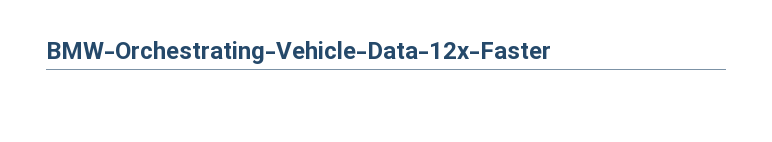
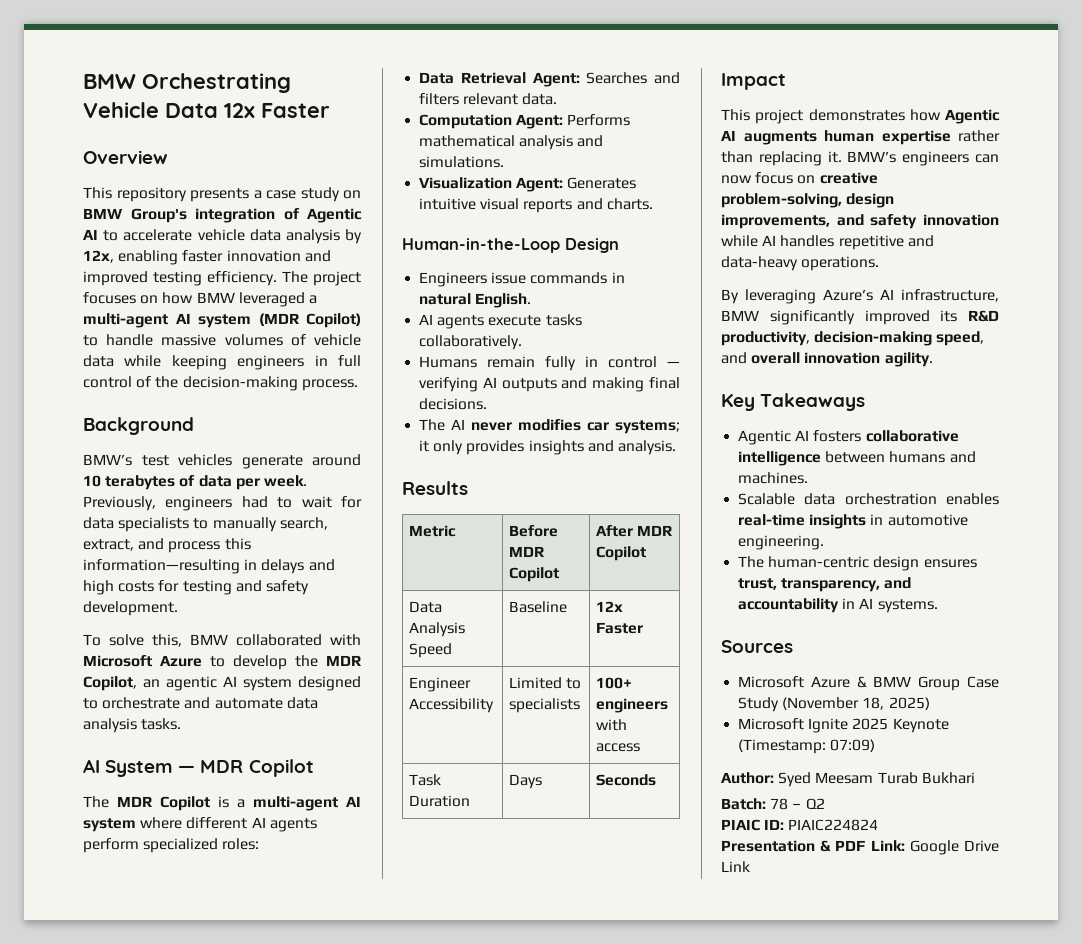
- BMW-Orchestrating-Vehicle-Data-12x-Faster
+ BMW Orchestrating Vehicle Data 12x Faster
+ Overview
+ This repository presents a case study on BMW Group's integration of Agentic AI to accelerate vehicle data analysis by 12x, enabling faster innovation and improved testing efficiency. The project focuses on how BMW leveraged a multi-agent AI system (MDR Copilot) to handle massive volumes of vehicle data while keeping engineers in full control of the decision-making process.
+ Background
+ BMW’s test vehicles generate around 10 terabytes of data per week. Previously, engineers had to wait for data specialists to manually search, extract, and process this information—resulting in delays and high costs for testing and safety development.
+ To solve this, BMW collaborated with Microsoft Azure to develop the MDR Copilot, an agentic AI system designed to orchestrate and automate data analysis tasks.
+ AI System — MDR Copilot
+ The MDR Copilot is a multi-agent AI system where different AI agents perform specialized roles:
+ Data Retrieval Agent: Searches and filters relevant data.
+ Computation Agent: Performs mathematical analysis and simulations.
+ Visualization Agent: Generates intuitive visual reports and charts.
+ Human-in-the-Loop Design
+ Engineers issue commands in natural English.
+ AI agents execute tasks collaboratively.
+ Humans remain fully in control — verifying AI outputs and making final decisions.
+ The AI never modifies car systems; it only provides insights and analysis.
+ Results
+ Metric | Before MDR Copilot | After MDR Copilot
+ Data Analysis Speed | Baseline | 12x Faster
+ Engineer Accessibility | Limited to specialists | 100+ engineers with access
+ Task Duration | Days | Seconds
+ Impact
+ This project demonstrates how Agentic AI augments human expertise rather than replacing it. BMW’s engineers can now focus on creative problem-solving, design improvements, and safety innovation while AI handles repetitive and data-heavy operations.
+ By leveraging Azure’s AI infrastructure, BMW significantly improved its R&D productivity, decision-making speed, and overall innovation agility.
+ Key Takeaways
+ Agentic AI fosters collaborative intelligence between humans and machines.
+ Scalable data orchestration enables real-time insights in automotive engineering.
+ The human-centric design ensures trust, transparency, and accountability in AI systems.
+ Sources
+ Microsoft Azure & BMW Group Case Study (November 18, 2025)
+ Microsoft Ignite 2025 Keynote (Timestamp: 07:09)
+ Author: Syed Meesam Turab Bukhari
+ Batch: 78 – Q2
+ PIAIC ID: PIAIC224824
+ Presentation & PDF Link: Google Drive Link

